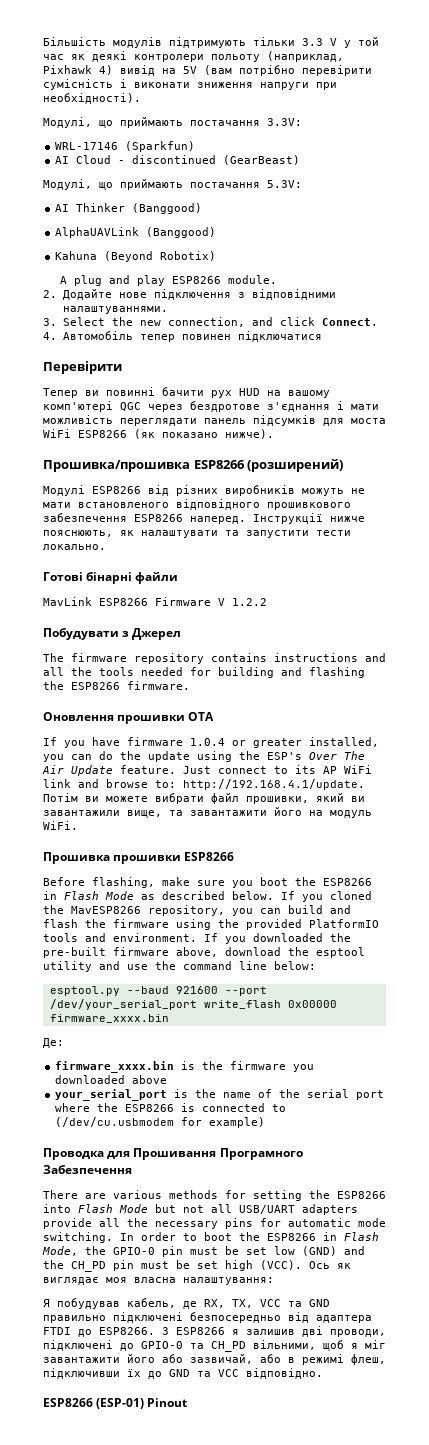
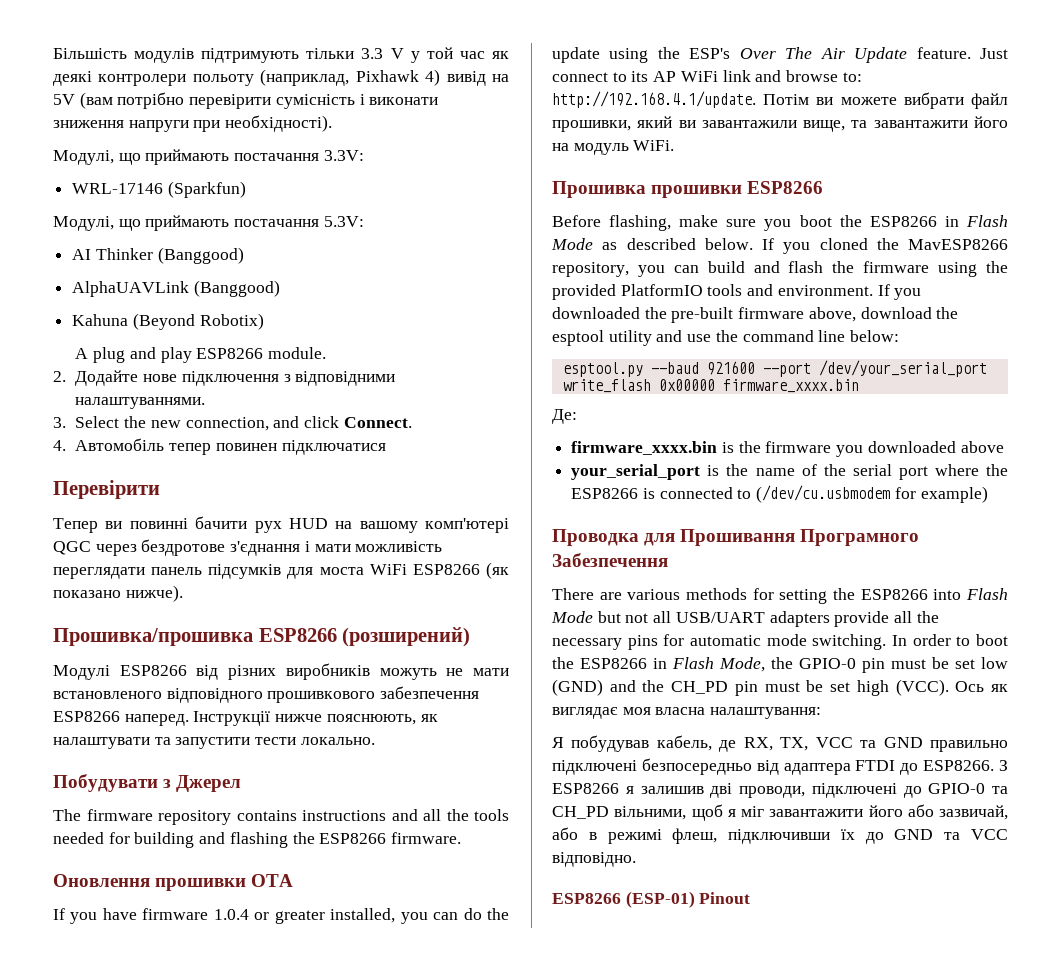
- AI Cloud - discontinued (GearBeast)
- Готові бінарні файли
- MavLink ESP8266 Firmware V 1.2.2

